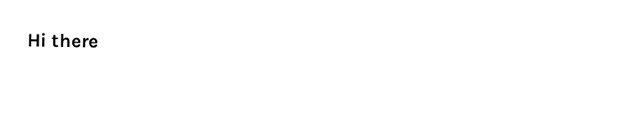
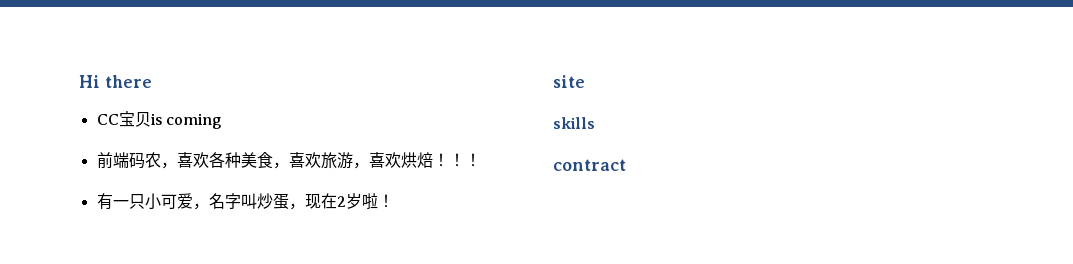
+ CC宝贝is coming
+ 前端码农，喜欢各种美食，喜欢旅游，喜欢烘焙！！！
+ 有一只小可爱，名字叫炒蛋，现在2岁啦！
+ site
+ skills
+ contract

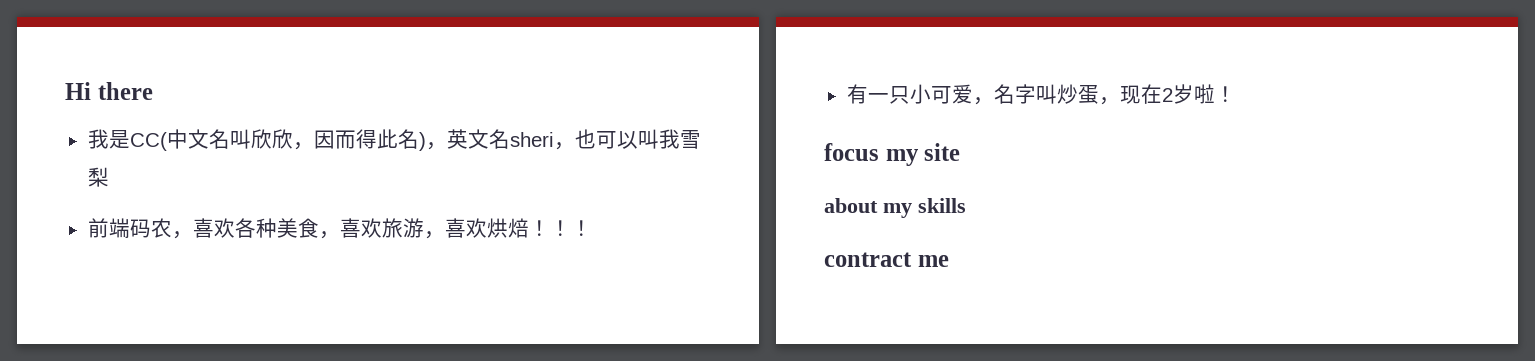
- CC宝贝is coming
+ 我是CC(中文名叫欣欣，因而得此名)，英文名sheri，也可以叫我雪梨
- site
+ focus my site
- skills
+ about my skills
- contract
+ contract me

